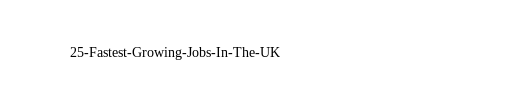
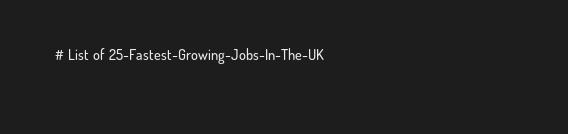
- 25-Fastest-Growing-Jobs-In-The-UK
+ # List of 25-Fastest-Growing-Jobs-In-The-UK

